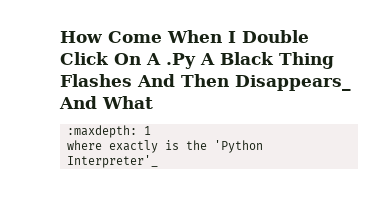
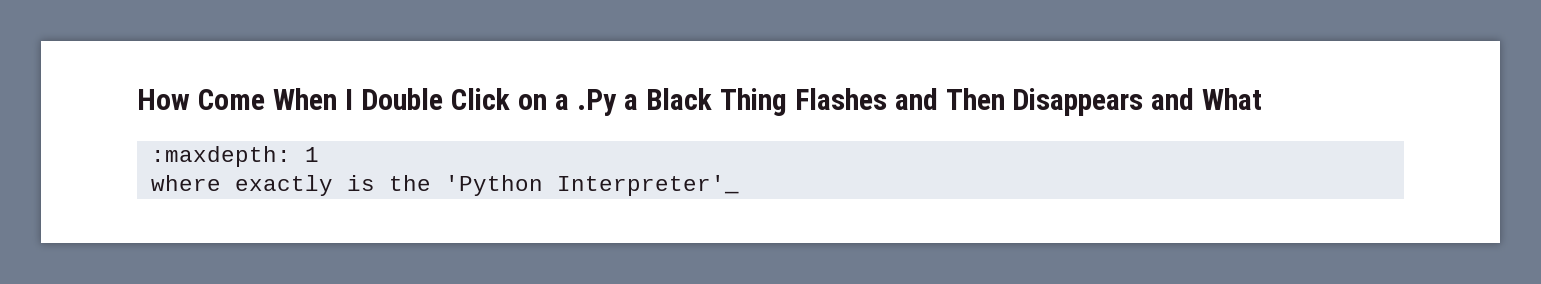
- How Come When I Double Click On A .Py A Black Thing Flashes And Then Disappears_ And What
+ How Come When I Double Click on a .Py a Black Thing Flashes and Then Disappears and What

